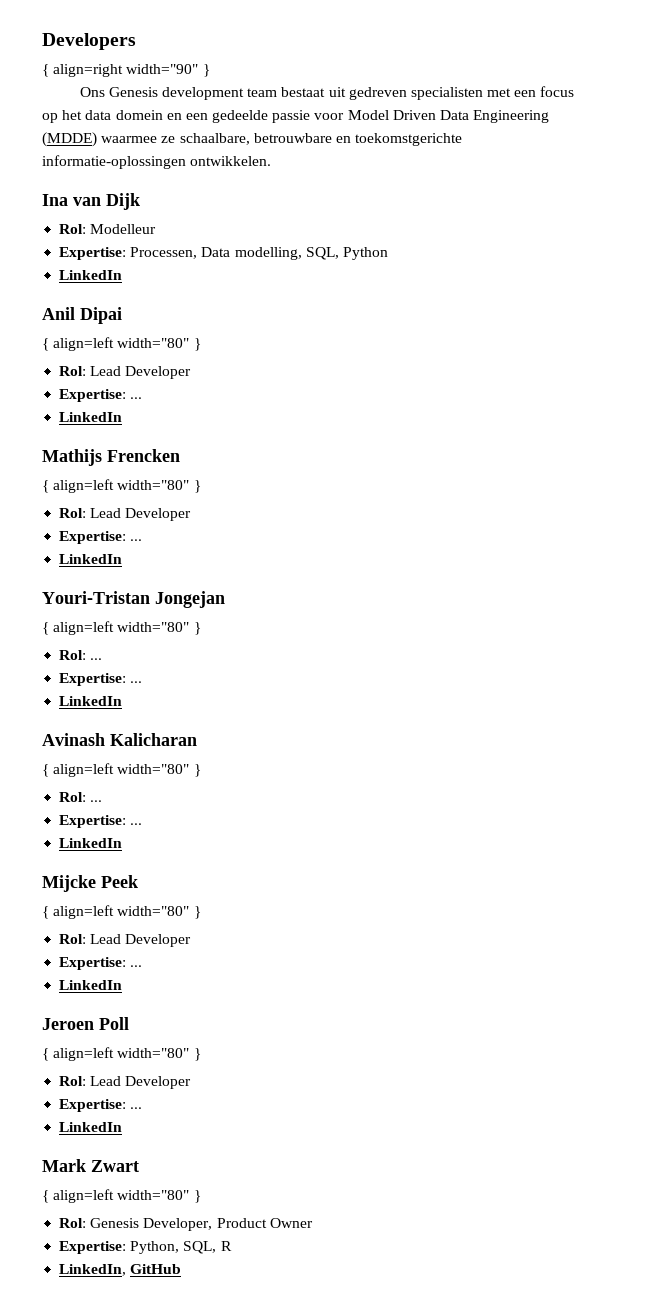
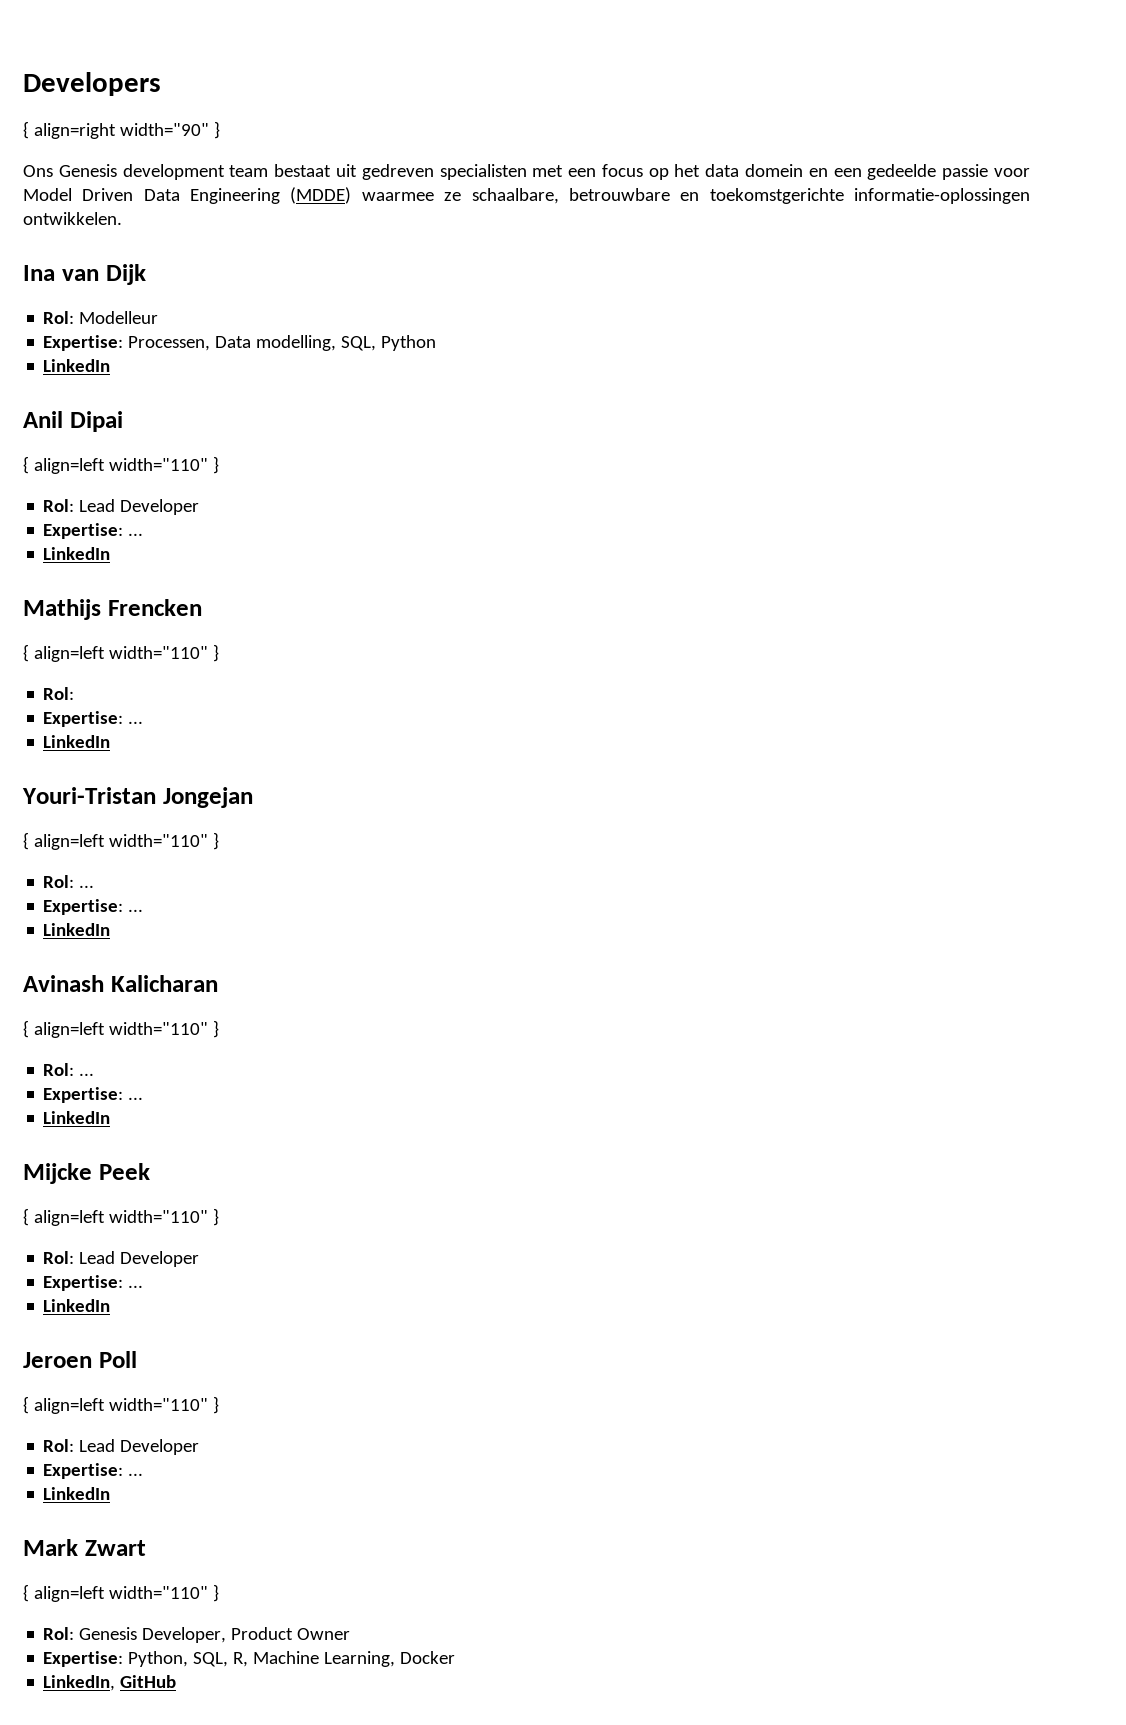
  Anil Dipai
- { align=left width="80" }
+ { align=left width="110" }
  Mathijs Frencken
- { align=left width="80" }
- Rol: Lead Developer
+ { align=left width="110" }
+ Rol:
  Youri-Tristan Jongejan
- { align=left width="80" }
+ { align=left width="110" }
  Avinash Kalicharan
- { align=left width="80" }
+ { align=left width="110" }
  Mijcke Peek
- { align=left width="80" }
+ { align=left width="110" }
  Jeroen Poll
- { align=left width="80" }
+ { align=left width="110" }
  Mark Zwart
- { align=left width="80" }
+ { align=left width="110" }
- Expertise: Python, SQL, R
+ Expertise: Python, SQL, R, Machine Learning, Docker

